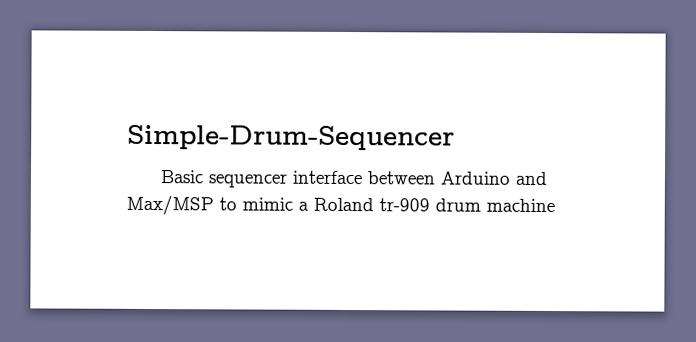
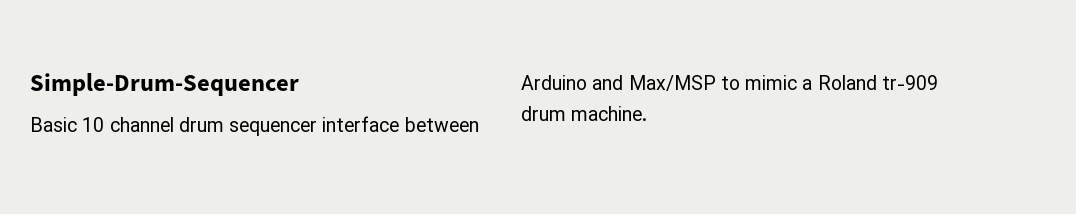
- Basic sequencer interface between Arduino and Max/MSP to mimic a Roland tr-909 drum machine
+ Basic 10 channel drum sequencer interface between Arduino and Max/MSP to mimic a Roland tr-909 drum machine.

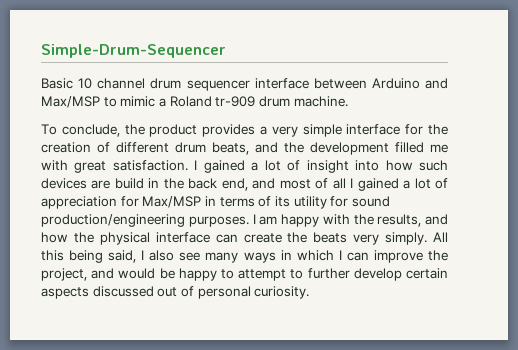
+ To conclude, the product provides a very simple interface for the creation of different drum beats, and the development filled me with great satisfaction. I gained a lot of insight into how such devices are build in the back end, and most of all I gained a lot of appreciation for Max/MSP in terms of its utility for sound production/engineering purposes. I am happy with the results, and how the physical interface can create the beats very simply. All this being said, I also see many ways in which I can improve the project, and would be happy to attempt to further develop certain aspects discussed out of personal curiosity.

